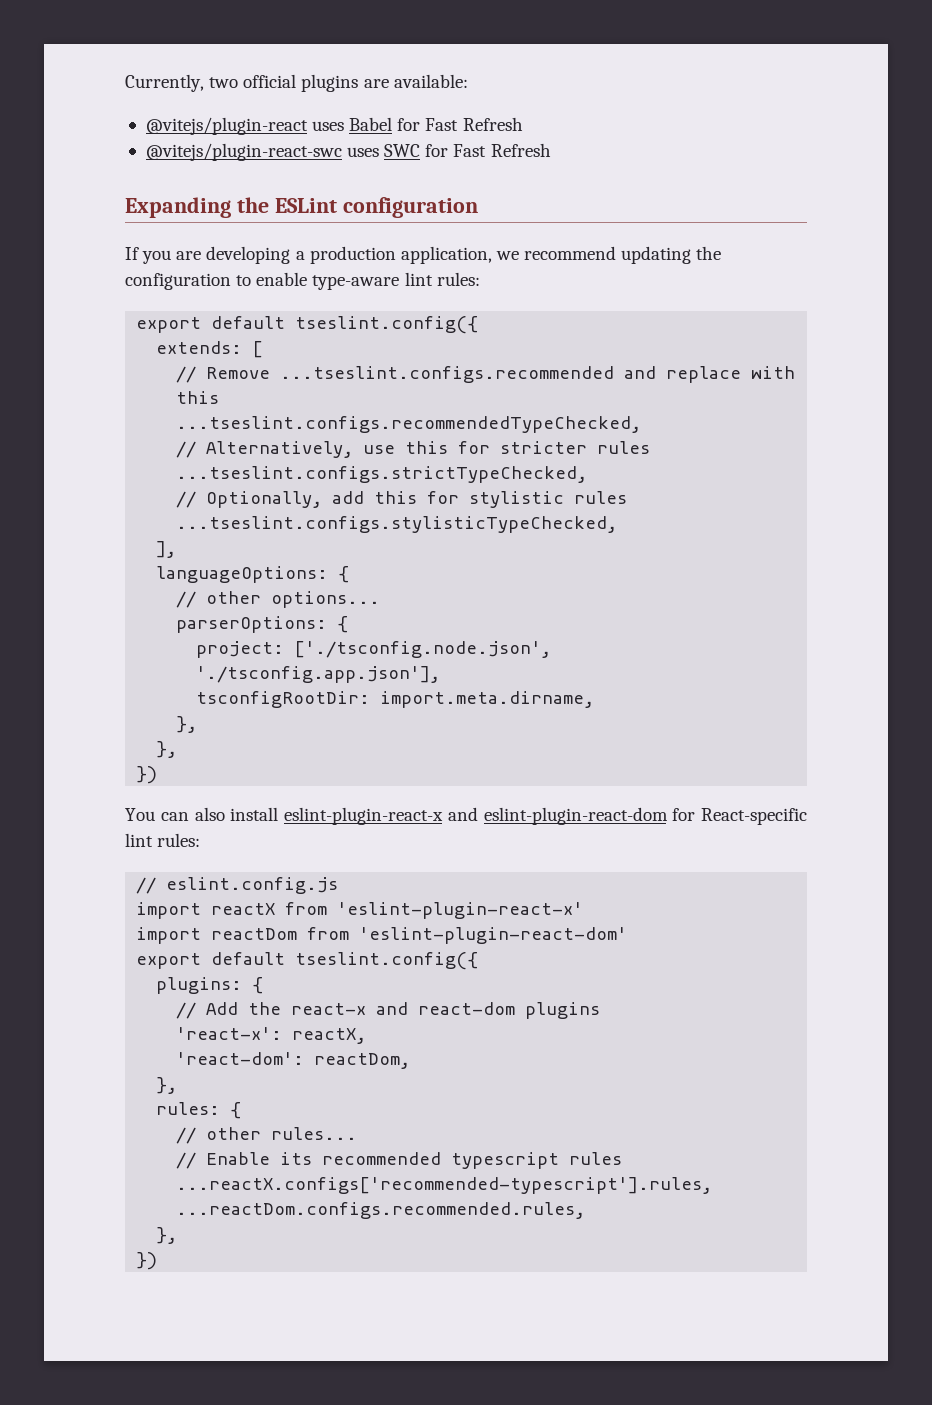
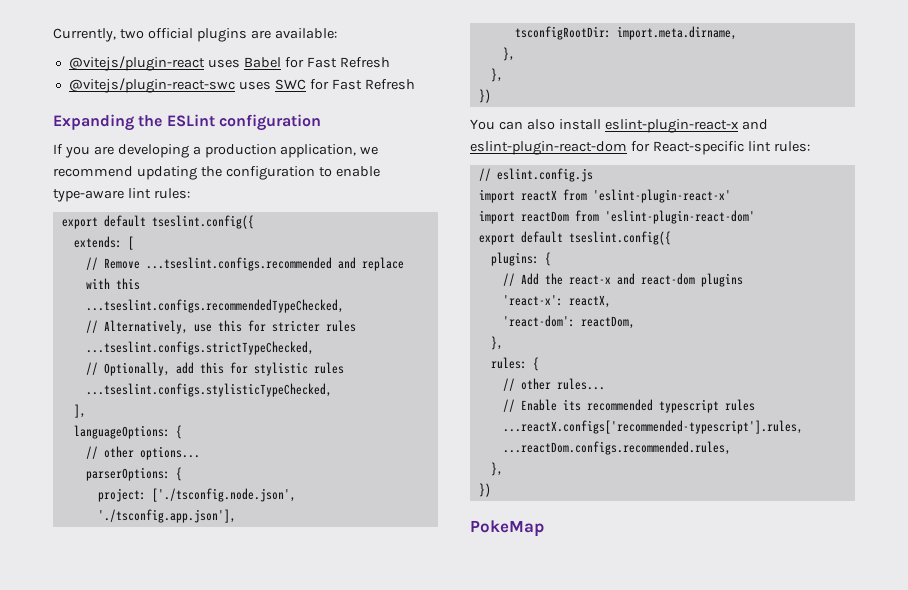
+ PokeMap

